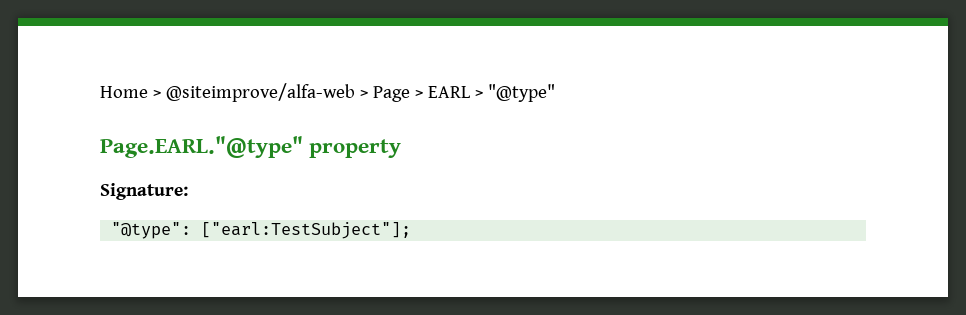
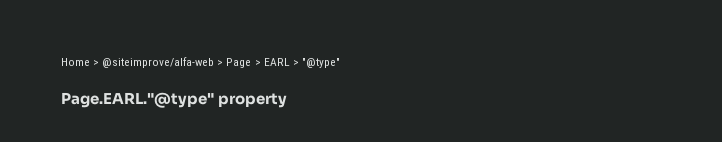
- Signature:
- "@type": ["earl:TestSubject"];

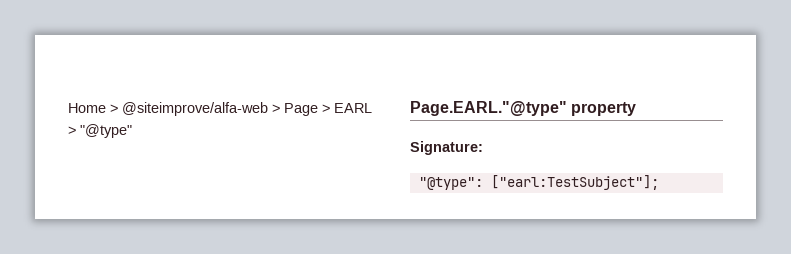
+ Signature:
+ "@type": ["earl:TestSubject"];

